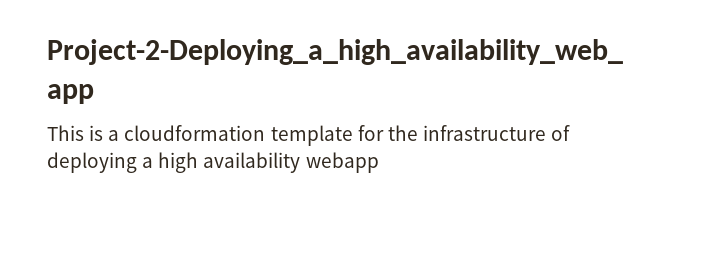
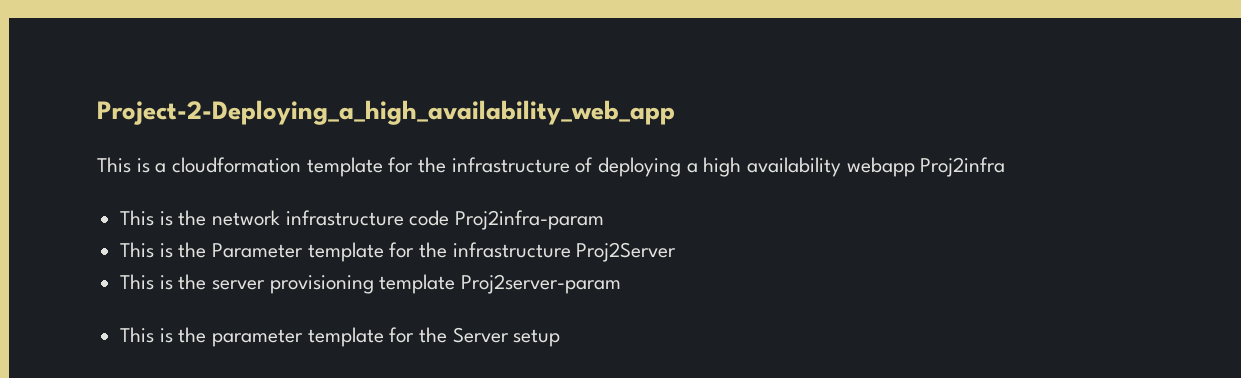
- This is a cloudformation template for the infrastructure of deploying a high availability webapp
+ This is a cloudformation template for the infrastructure of deploying a high availability webapp Proj2infra
+ This is the network infrastructure code Proj2infra-param
+ This is the Parameter template for the infrastructure Proj2Server
+ This is the server provisioning template Proj2server-param
+ This is the parameter template for the Server setup

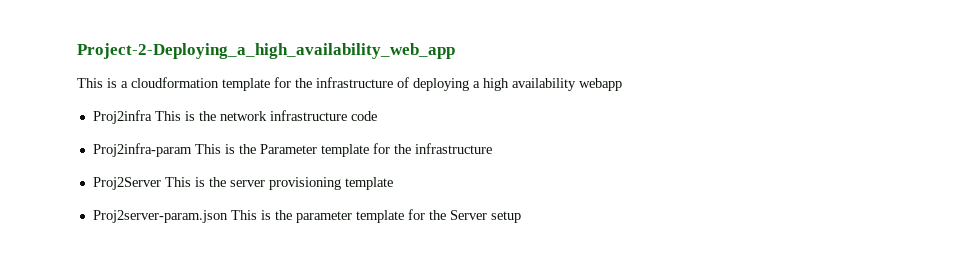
- This is a cloudformation template for the infrastructure of deploying a high availability webapp Proj2infra
- This is the network infrastructure code Proj2infra-param
- This is the Parameter template for the infrastructure Proj2Server
- This is the server provisioning template Proj2server-param
- This is the parameter template for the Server setup
+ This is a cloudformation template for the infrastructure of deploying a high availability webapp
+ Proj2infra This is the network infrastructure code
+ Proj2infra-param This is the Parameter template for the infrastructure
+ Proj2Server This is the server provisioning template
+ Proj2server-param.json This is the parameter template for the Server setup

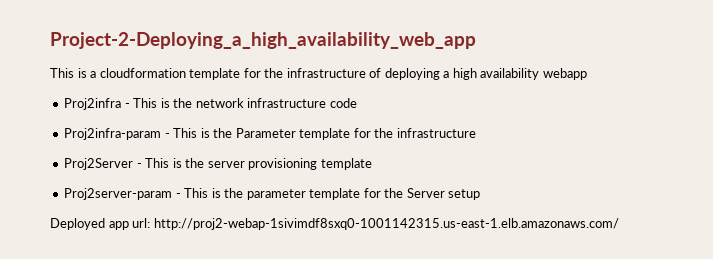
- Proj2infra This is the network infrastructure code
+ Proj2infra - This is the network infrastructure code
- Proj2infra-param This is the Parameter template for the infrastructure
+ Proj2infra-param - This is the Parameter template for the infrastructure
- Proj2Server This is the server provisioning template
+ Proj2Server - This is the server provisioning template
- Proj2server-param.json This is the parameter template for the Server setup
+ Proj2server-param - This is the parameter template for the Server setup
+ Deployed app url: http://proj2-webap-1sivimdf8sxq0-1001142315.us-east-1.elb.amazonaws.com/

